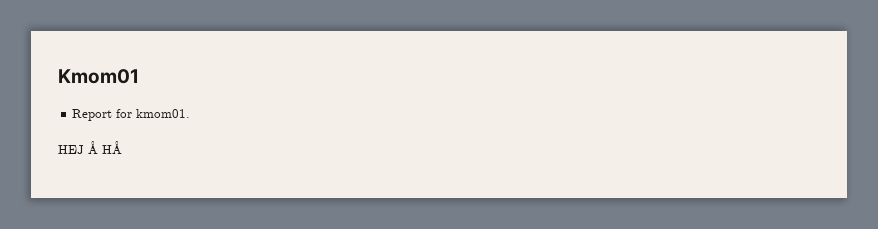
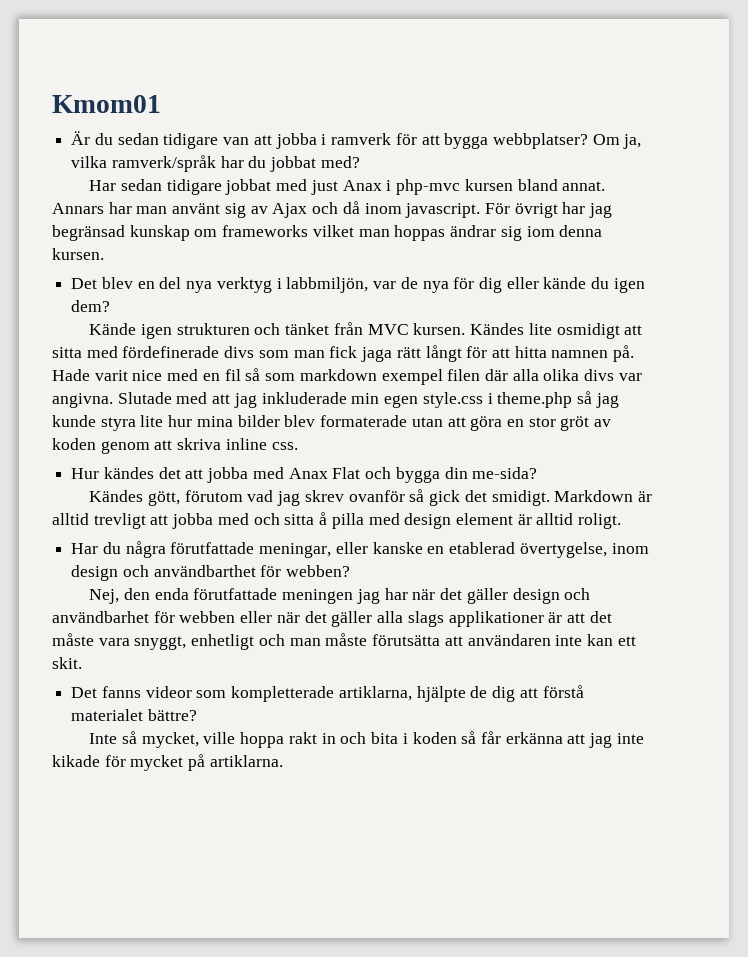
- Report for kmom01.
- HEJ Å HÅ
+ Är du sedan tidigare van att jobba i ramverk för att bygga webbplatser? Om ja, vilka ramverk/språk har du jobbat med?
+ Har sedan tidigare jobbat med just Anax i php-mvc kursen bland annat. Annars har man använt sig av Ajax och då inom javascript. För övrigt har jag begränsad kunskap om frameworks vilket man hoppas ändrar sig iom denna kursen.
+ Det blev en del nya verktyg i labbmiljön, var de nya för dig eller kände du igen dem?
+ Kände igen strukturen och tänket från MVC kursen. Kändes lite osmidigt att sitta med fördefinerade divs som man fick jaga rätt långt för att hitta namnen på. Hade varit nice med en fil så som markdown exempel filen där alla olika divs var angivna. Slutade med att jag inkluderade min egen style.css i theme.php så jag kunde styra lite hur mina bilder blev formaterade utan att göra en stor gröt av koden genom att skriva inline css.
+ Hur kändes det att jobba med Anax Flat och bygga din me-sida?
+ Kändes gött, förutom vad jag skrev ovanför så gick det smidigt. Markdown är alltid trevligt att jobba med och sitta å pilla med design element är alltid roligt.
+ Har du några förutfattade meningar, eller kanske en etablerad övertygelse, inom design och användbarthet för webben?
+ Nej, den enda förutfattade meningen jag har när det gäller design och användbarhet för webben eller när det gäller alla slags applikationer är att det måste vara snyggt, enhetligt och man måste förutsätta att användaren inte kan ett skit.
+ Det fanns videor som kompletterade artiklarna, hjälpte de dig att förstå materialet bättre?
+ Inte så mycket, ville hoppa rakt in och bita i koden så får erkänna att jag inte kikade för mycket på artiklarna.

